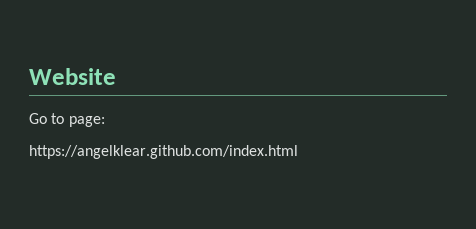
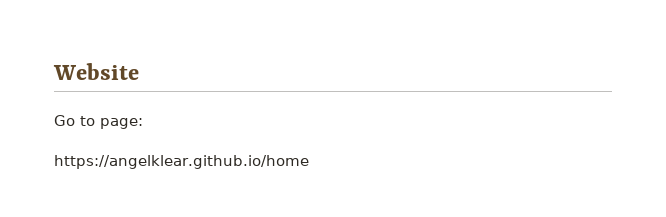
- https://angelklear.github.com/index.html
+ https://angelklear.github.io/home

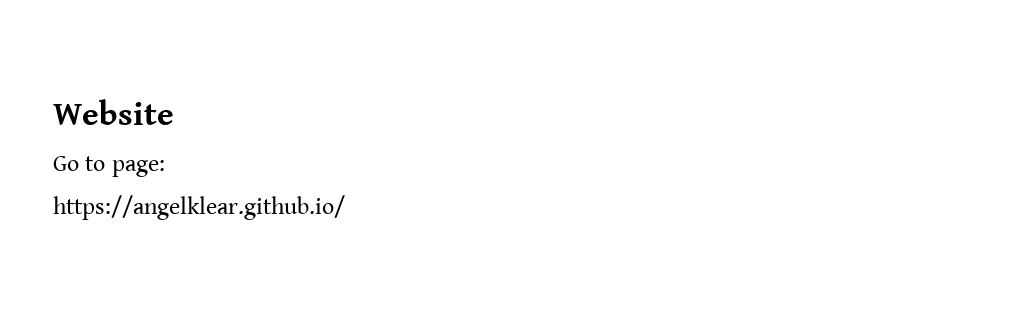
- https://angelklear.github.io/home
+ https://angelklear.github.io/

